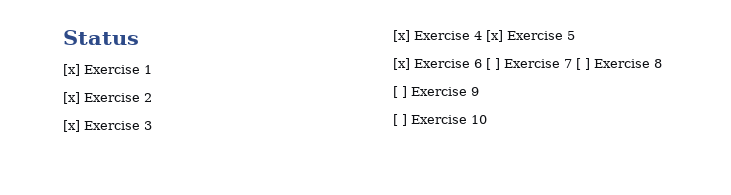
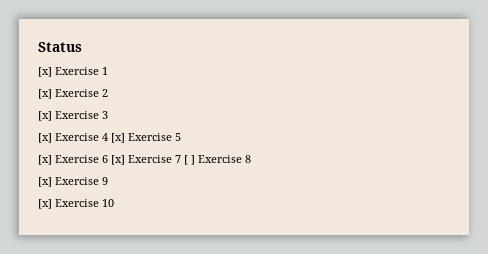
- [x] Exercise 6 [ ] Exercise 7 [ ] Exercise 8
+ [x] Exercise 6 [x] Exercise 7 [ ] Exercise 8
- [ ] Exercise 9
+ [x] Exercise 9
- [ ] Exercise 10
+ [x] Exercise 10

